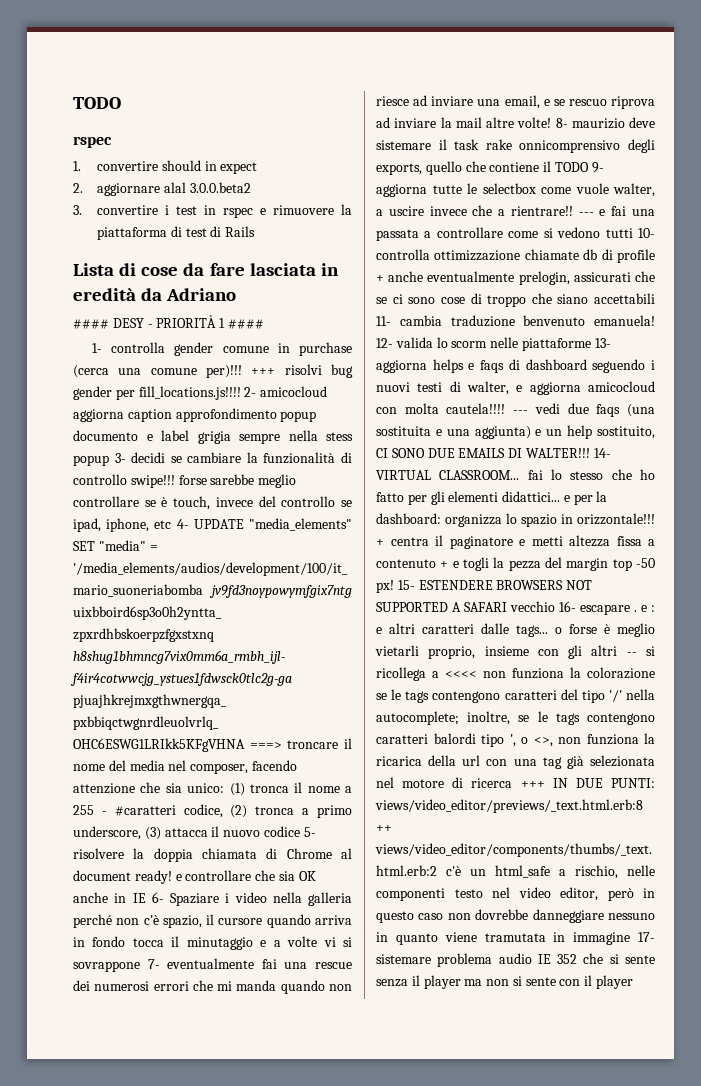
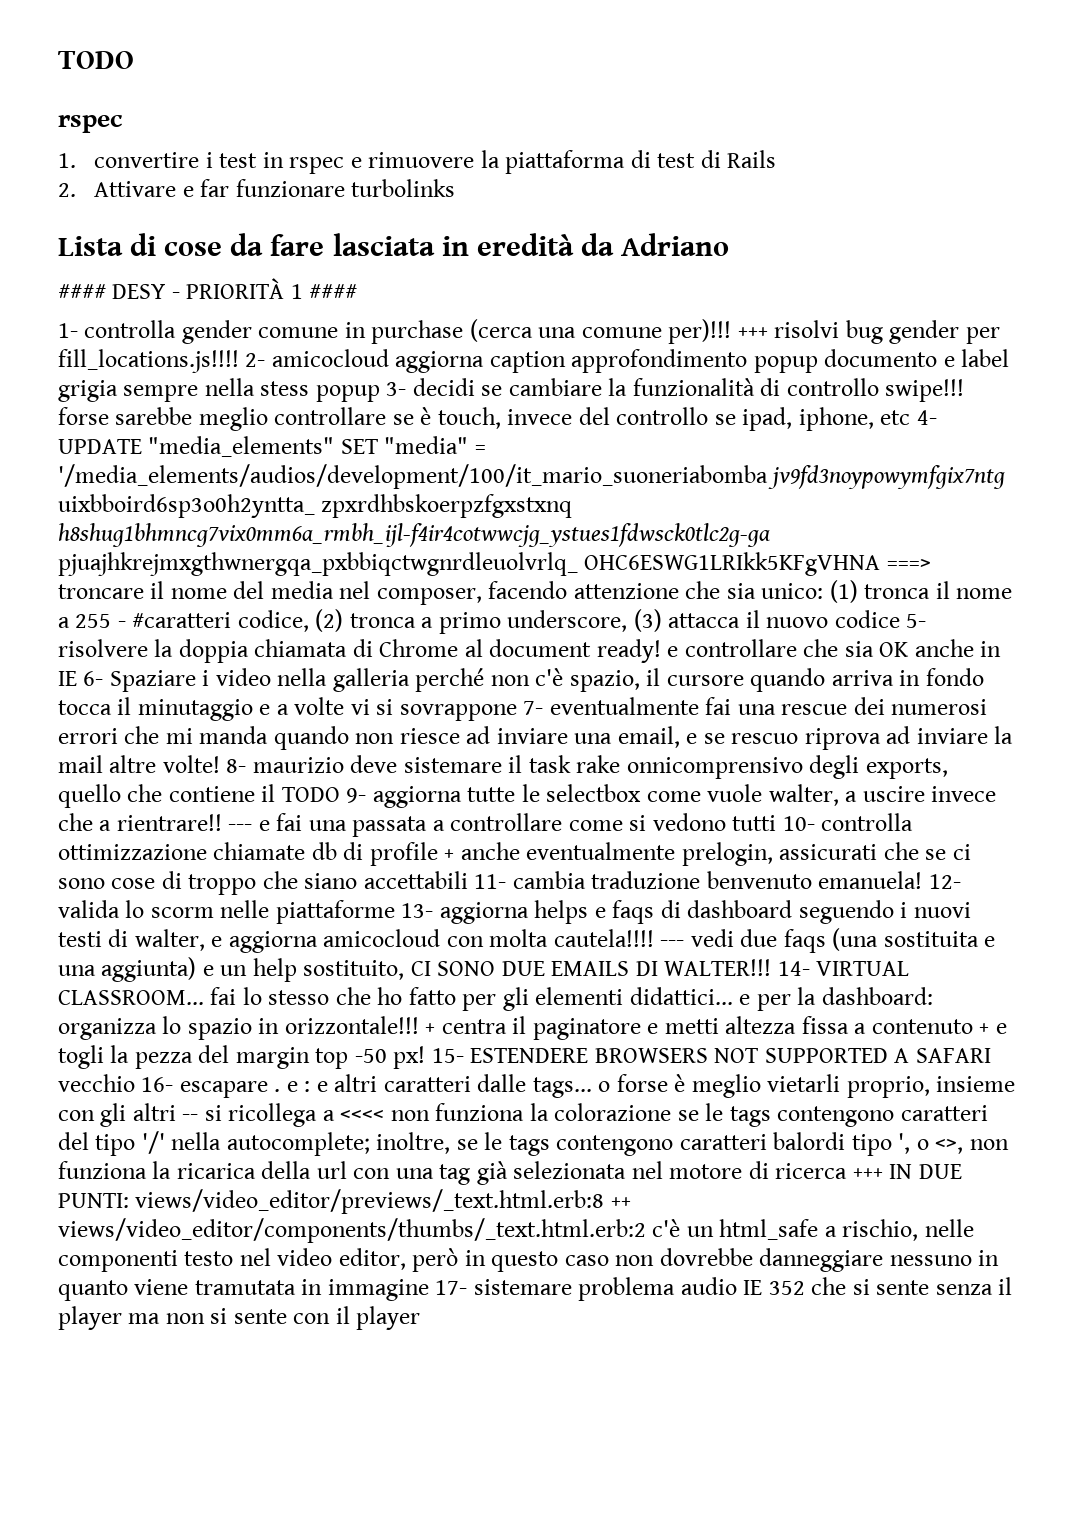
- 1. convertire should in expect
- 2. aggiornare alal 3.0.0.beta2
- 3. convertire i test in rspec e rimuovere la piattaforma di test di Rails
+ 1. convertire i test in rspec e rimuovere la piattaforma di test di Rails
+ 2. Attivare e far funzionare turbolinks

